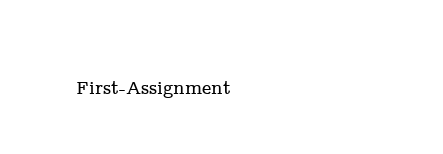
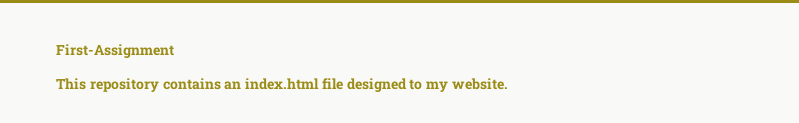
+ This repository contains an index.html file designed to my website.

